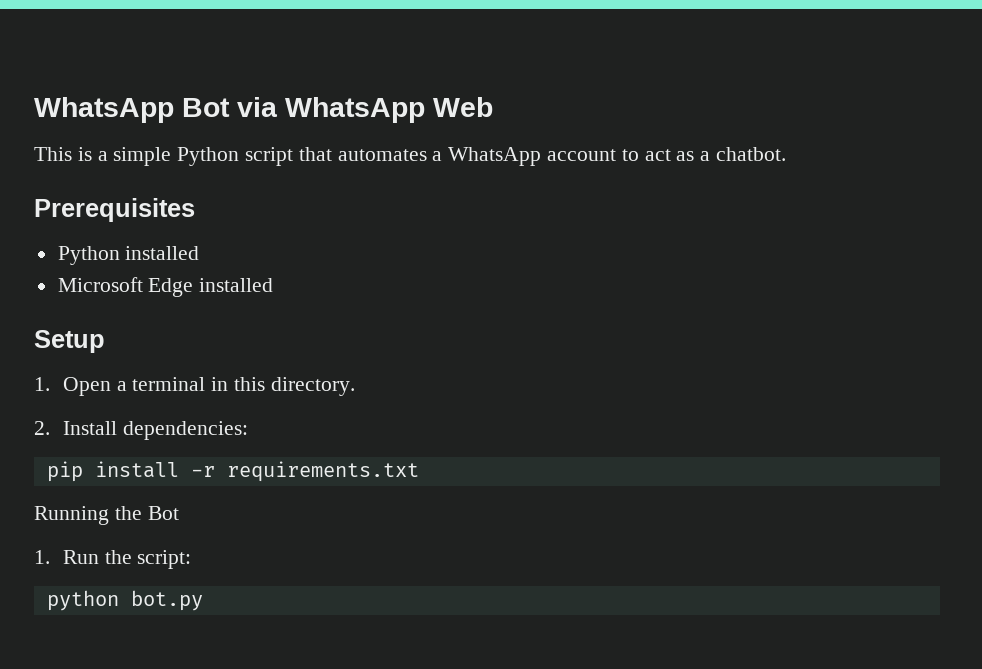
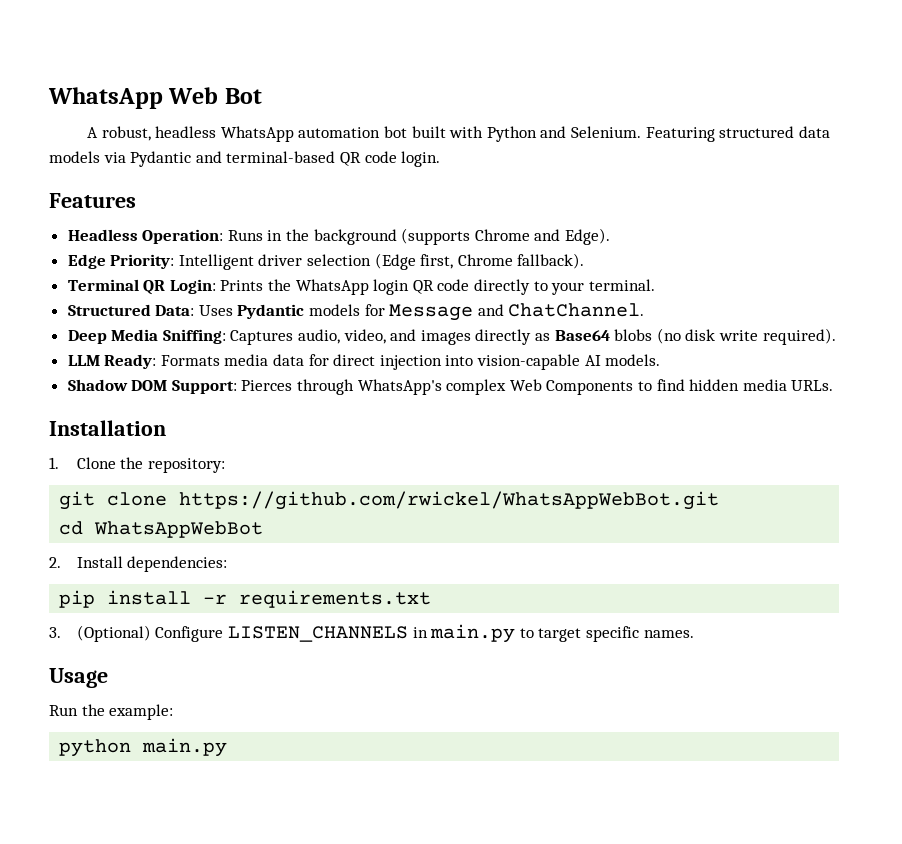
- WhatsApp Bot via WhatsApp Web
- This is a simple Python script that automates a WhatsApp account to act as a chatbot.
- Prerequisites
- Python installed
- Microsoft Edge installed
- Setup
- 1. Open a terminal in this directory.
+ WhatsApp Web Bot
+ A robust, headless WhatsApp automation bot built with Python and Selenium. Featuring structured data models via Pydantic and terminal-based QR code login.
+ Features
+ Headless Operation: Runs in the background (supports Chrome and Edge).
+ Edge Priority: Intelligent driver selection (Edge first, Chrome fallback).
+ Terminal QR Login: Prints the WhatsApp login QR code directly to your terminal.
+ Structured Data: Uses Pydantic models for Message and ChatChannel.
+ Deep Media Sniffing: Captures audio, video, and images directly as Base64 blobs (no disk write required).
+ LLM Ready: Formats media data for direct injection into vision-capable AI models.
+ Shadow DOM Support: Pierces through WhatsApp's complex Web Components to find hidden media URLs.
+ Installation
+ 1. Clone the repository:
+ git clone https://github.com/rwickel/WhatsAppWebBot.git
+ cd WhatsAppWebBot
- Running the Bot
- 1. Run the script:
+ 3. (Optional) Configure LISTEN_CHANNELS in main.py to target specific names.
+ Usage
+ Run the example:
- python bot.py
+ python main.py

